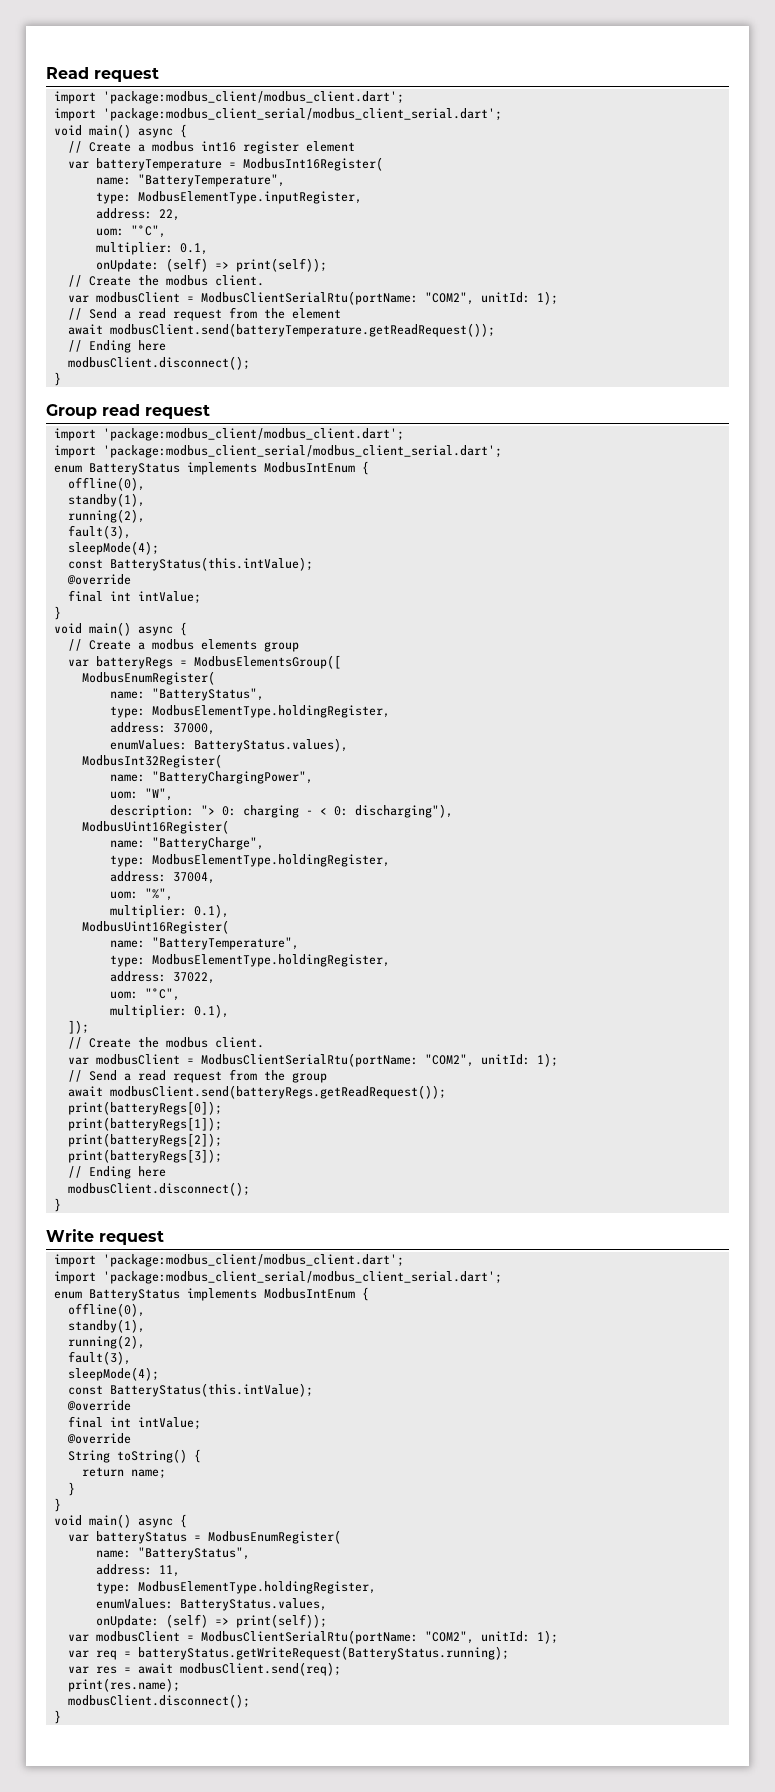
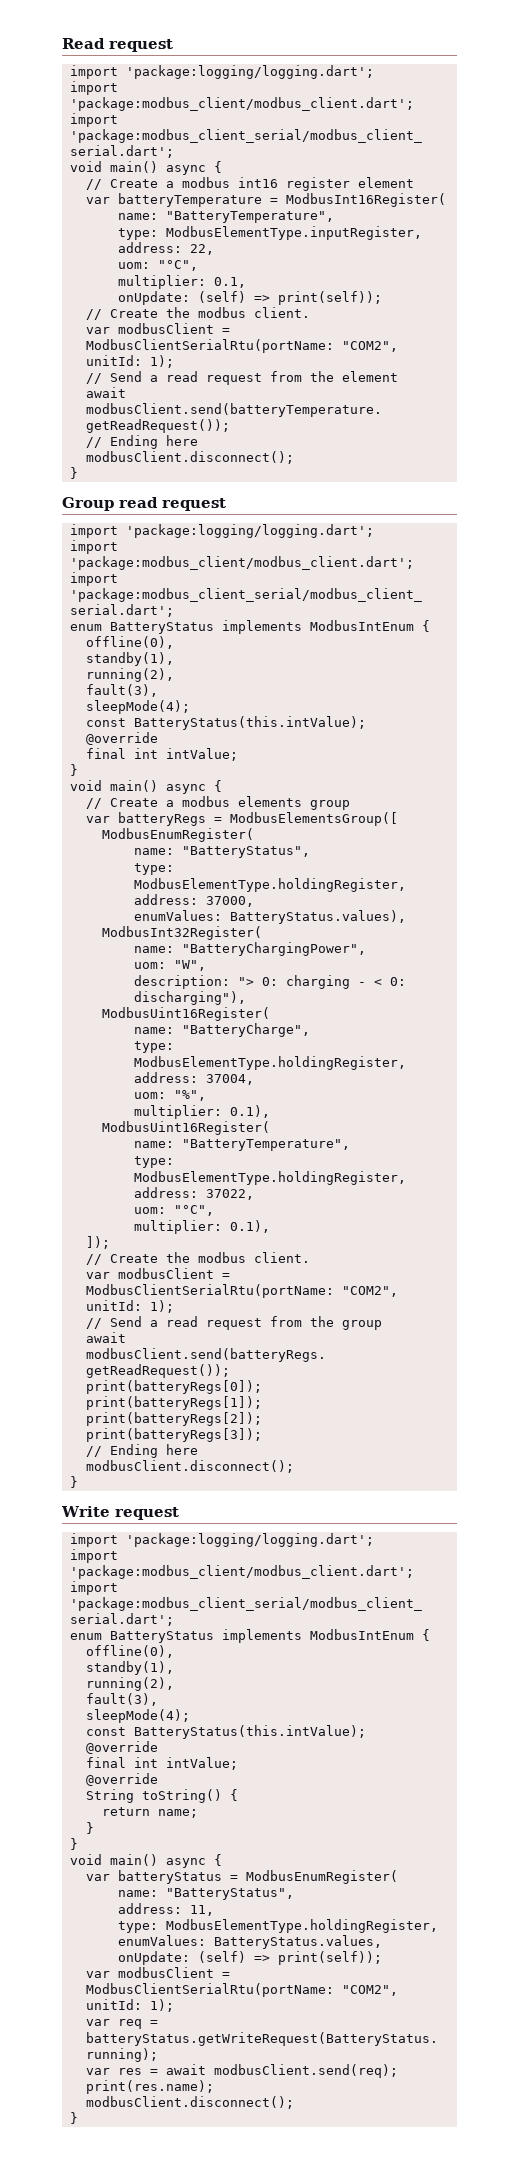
  Read request
+ import 'package:logging/logging.dart';
  Group read request
+ import 'package:logging/logging.dart';
  Write request
+ import 'package:logging/logging.dart';

